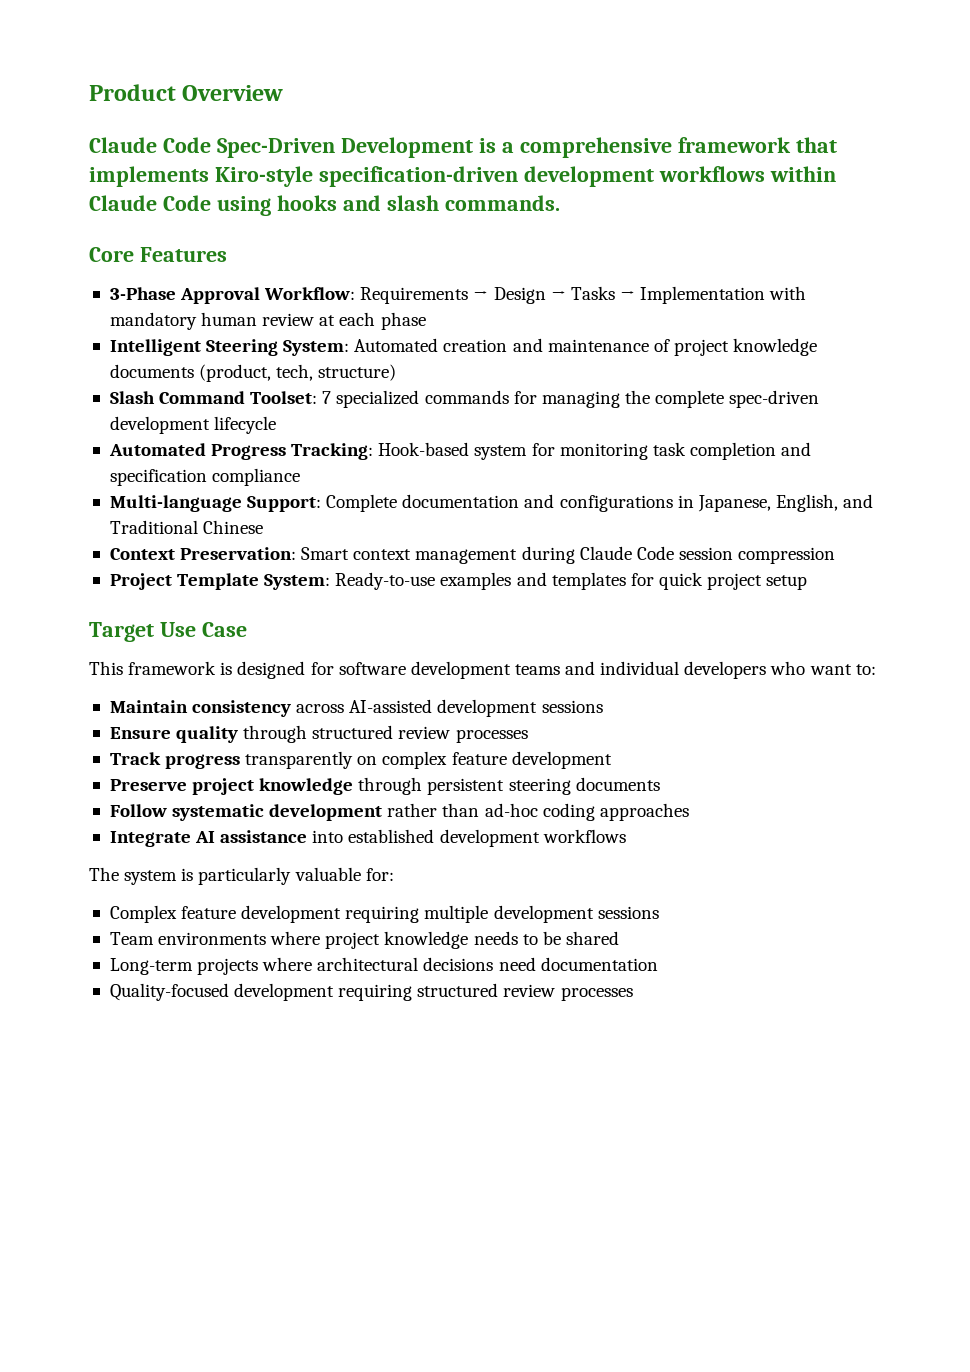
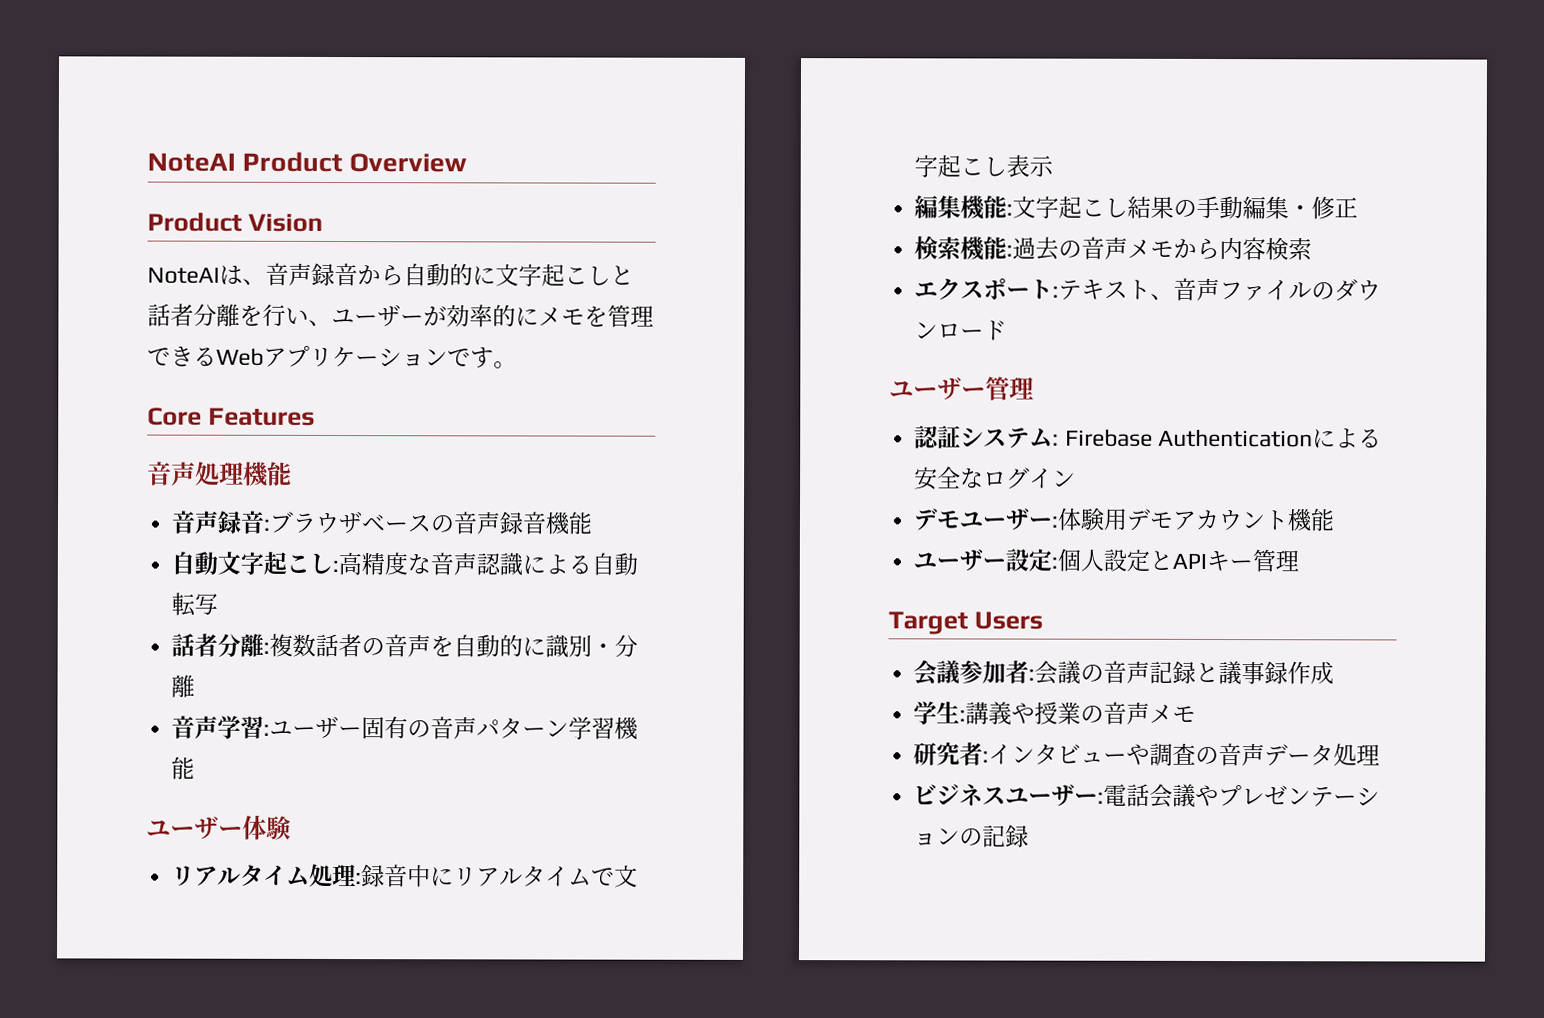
- Product Overview
+ NoteAI Product Overview
- Claude Code Spec-Driven Development is a comprehensive framework that implements Kiro-style specification-driven development workflows within Claude Code using hooks and slash commands.
+ Product Vision
+ NoteAIは、音声録音から自動的に文字起こしと話者分離を行い、ユーザーが効率的にメモを管理できるWebアプリケーションです。
  Core Features
- 3-Phase Approval Workflow: Requirements → Design → Tasks → Implementation with mandatory human review at each phase
- Intelligent Steering System: Automated creation and maintenance of project knowledge documents (product, tech, structure)
- Slash Command Toolset: 7 specialized commands for managing the complete spec-driven development lifecycle
- Automated Progress Tracking: Hook-based system for monitoring task completion and specification compliance
- Multi-language Support: Complete documentation and configurations in Japanese, English, and Traditional Chinese
- Context Preservation: Smart context management during Claude Code session compression
- Project Template System: Ready-to-use examples and templates for quick project setup
- Target Use Case
- This framework is designed for software development teams and individual developers who want to:
- Maintain consistency across AI-assisted development sessions
- Ensure quality through structured review processes
- Track progress transparently on complex feature development
- Preserve project knowledge through persistent steering documents
- Follow systematic development rather than ad-hoc coding approaches
- Integrate AI assistance into established development workflows
- The system is particularly valuable for:
- Complex feature development requiring multiple development sessions
- Team environments where project knowledge needs to be shared
- Long-term projects where architectural decisions need documentation
- Quality-focused development requiring structured review processes
+ 音声処理機能
+ 音声録音:ブラウザベースの音声録音機能
+ 自動文字起こし:高精度な音声認識による自動転写
+ 話者分離:複数話者の音声を自動的に識別・分離
+ 音声学習:ユーザー固有の音声パターン学習機能
+ ユーザー体験
+ リアルタイム処理:録音中にリアルタイムで文字起こし表示
+ 編集機能:文字起こし結果の手動編集・修正
+ 検索機能:過去の音声メモから内容検索
+ エクスポート:テキスト、音声ファイルのダウンロード
+ ユーザー管理
+ 認証システム: Firebase Authenticationによる安全なログイン
+ デモユーザー:体験用デモアカウント機能
+ ユーザー設定:個人設定とAPIキー管理
+ Target Users
+ 会議参加者:会議の音声記録と議事録作成
+ 学生:講義や授業の音声メモ
+ 研究者:インタビューや調査の音声データ処理
+ ビジネスユーザー:電話会議やプレゼンテーションの記録

